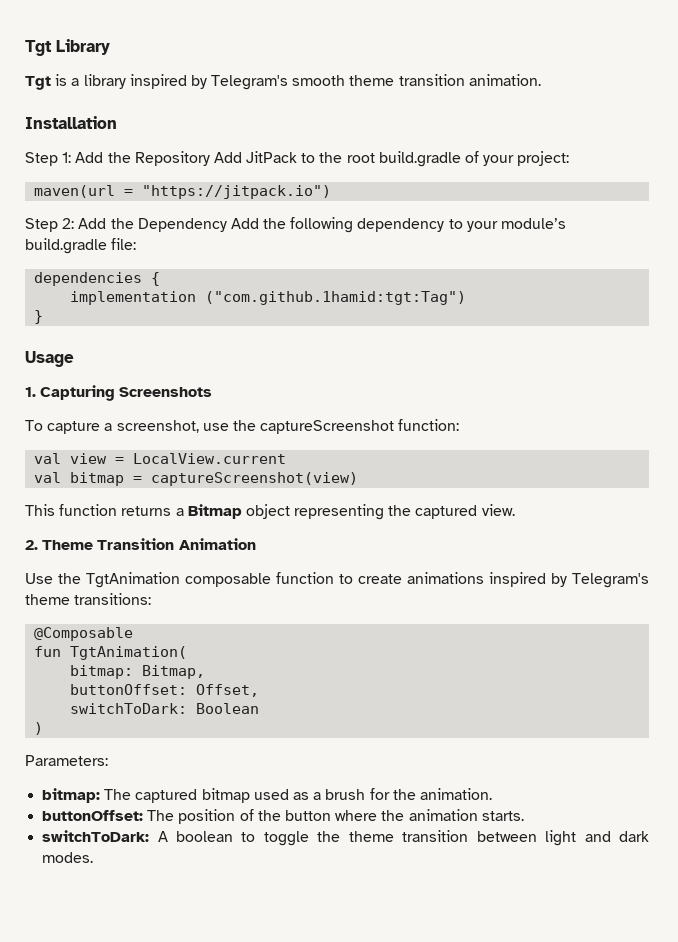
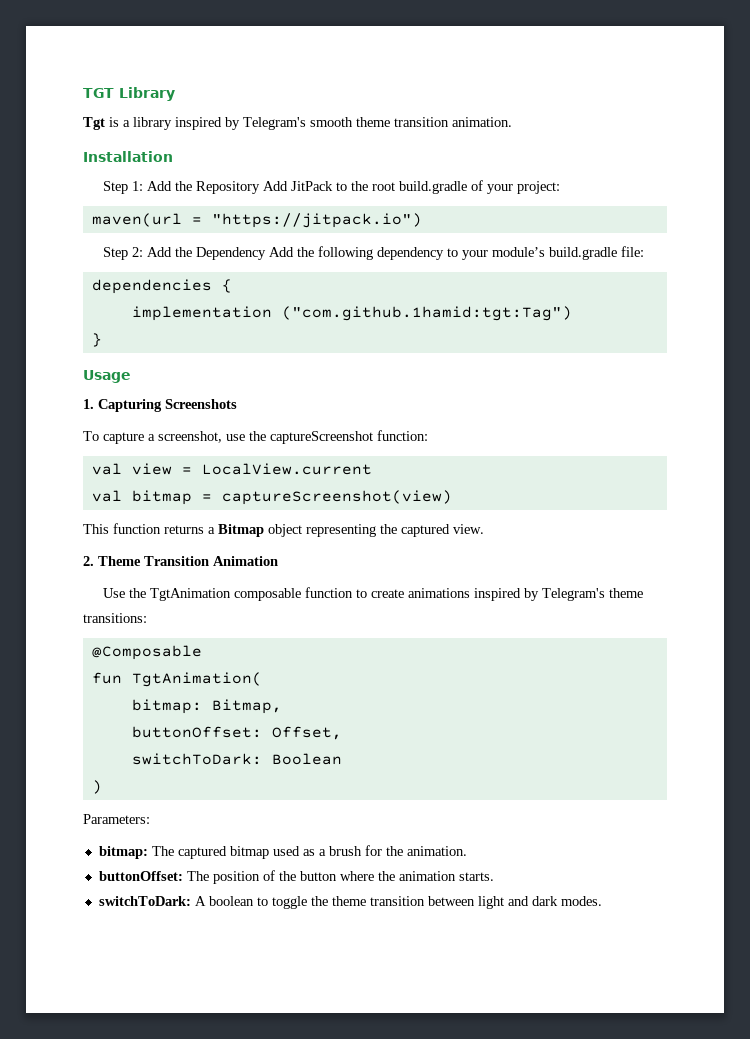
- Tgt Library
+ TGT Library

